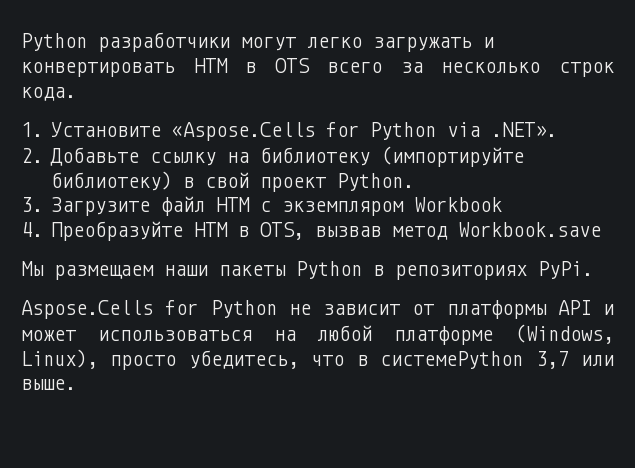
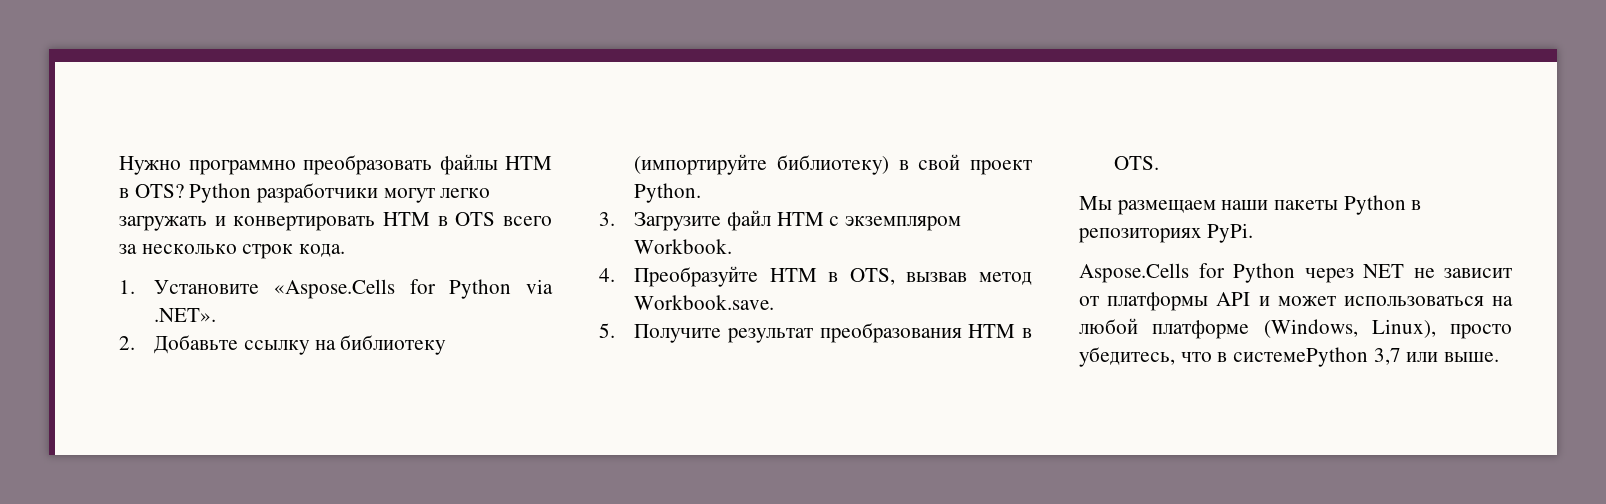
+ Нужно программно преобразовать файлы HTM в OTS?
- 3. Загрузите файл HTM с экземпляром Workbook
+ 3. Загрузите файл HTM с экземпляром Workbook.
- 4. Преобразуйте HTM в OTS, вызвав метод Workbook.save
+ 4. Преобразуйте HTM в OTS, вызвав метод Workbook.save.
+ 5. Получите результат преобразования HTM в OTS.
- Aspose.Cells for Python не зависит от платформы API и может использоваться на любой платформе (Windows, Linux), просто убедитесь, что в системеPython 3,7 или выше.
+ Aspose.Cells for Python через NET не зависит от платформы API и может использоваться на любой платформе (Windows, Linux), просто убедитесь, что в системеPython 3,7 или выше.

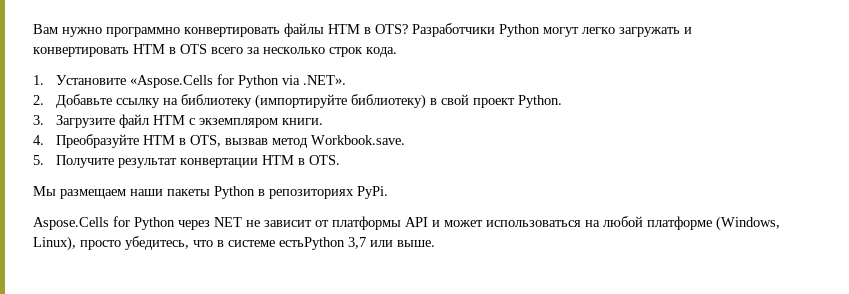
- Нужно программно преобразовать файлы HTM в OTS?
+ Вам нужно программно конвертировать файлы HTM в OTS?
- Python разработчики могут легко загружать и конвертировать HTM в OTS всего за несколько строк кода.
+ Разработчики Python могут легко загружать и конвертировать HTM в OTS всего за несколько строк кода.
- 3. Загрузите файл HTM с экземпляром Workbook.
+ 3. Загрузите файл HTM с экземпляром книги.
- 5. Получите результат преобразования HTM в OTS.
+ 5. Получите результат конвертации HTM в OTS.
- Aspose.Cells for Python через NET не зависит от платформы API и может использоваться на любой платформе (Windows, Linux), просто убедитесь, что в системеPython 3,7 или выше.
+ Aspose.Cells for Python через NET не зависит от платформы API и может использоваться на любой платформе (Windows, Linux), просто убедитесь, что в системе естьPython 3,7 или выше.

